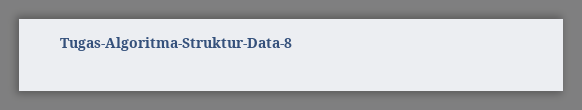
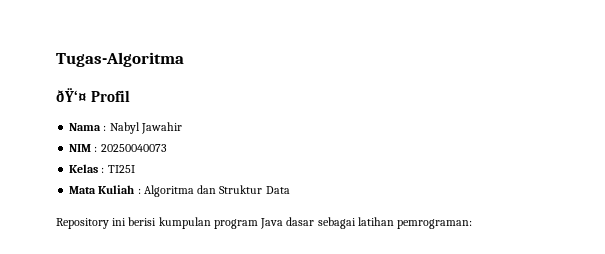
- Tugas-Algoritma-Struktur-Data-8
+ Tugas-Algoritma
+ ðŸ‘¤ Profil
+ Nama : Nabyl Jawahir
+ NIM : 20250040073
+ Kelas : TI25I
+ Mata Kuliah : Algoritma dan Struktur Data
+ Repository ini berisi kumpulan program Java dasar sebagai latihan pemrograman:

